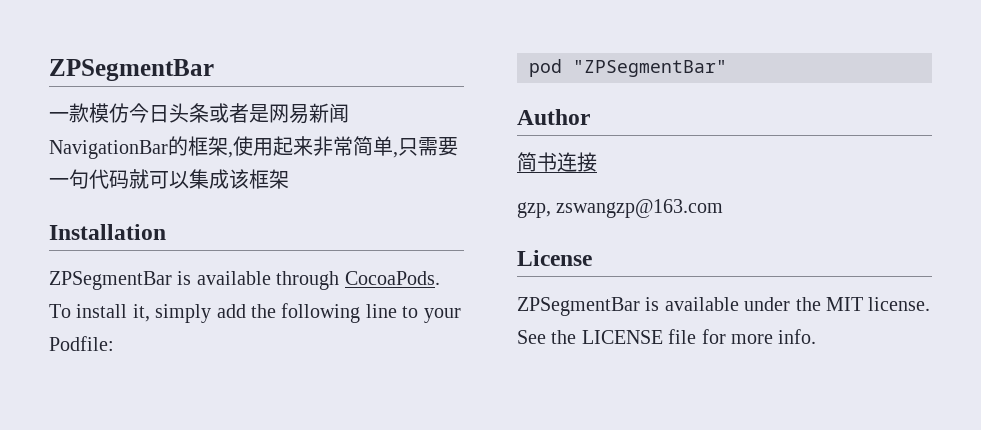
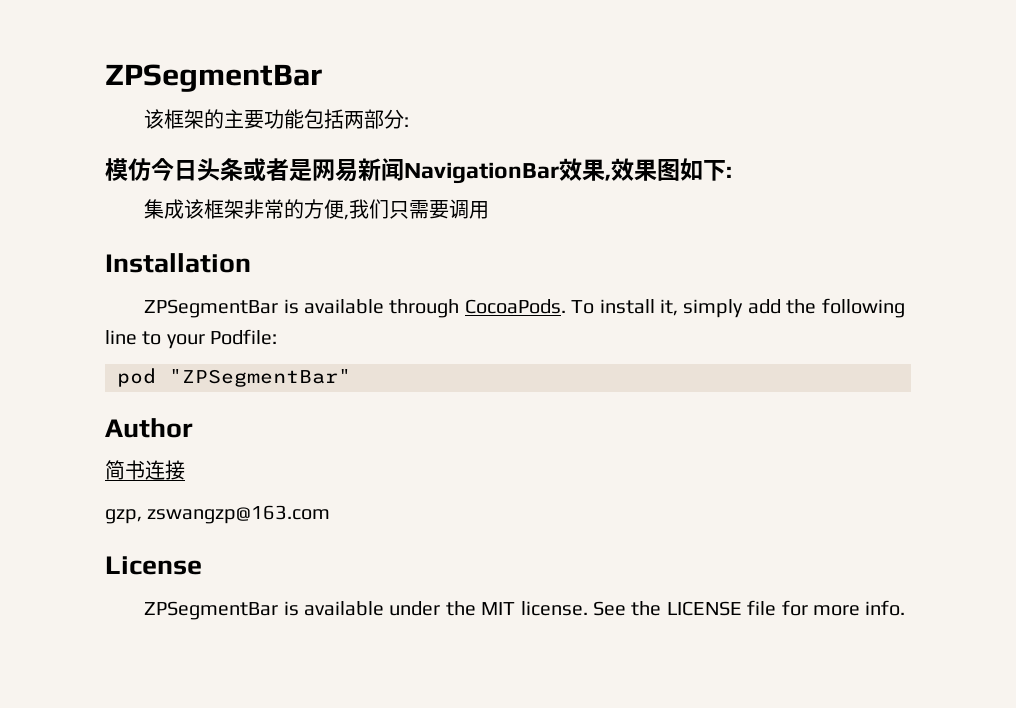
- 一款模仿今日头条或者是网易新闻NavigationBar的框架,使用起来非常简单,只需要一句代码就可以集成该框架
+ 该框架的主要功能包括两部分:
+ 模仿今日头条或者是网易新闻NavigationBar效果,效果图如下:
+ 集成该框架非常的方便,我们只需要调用

